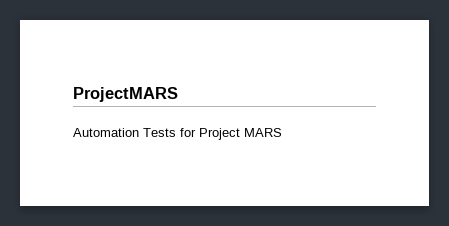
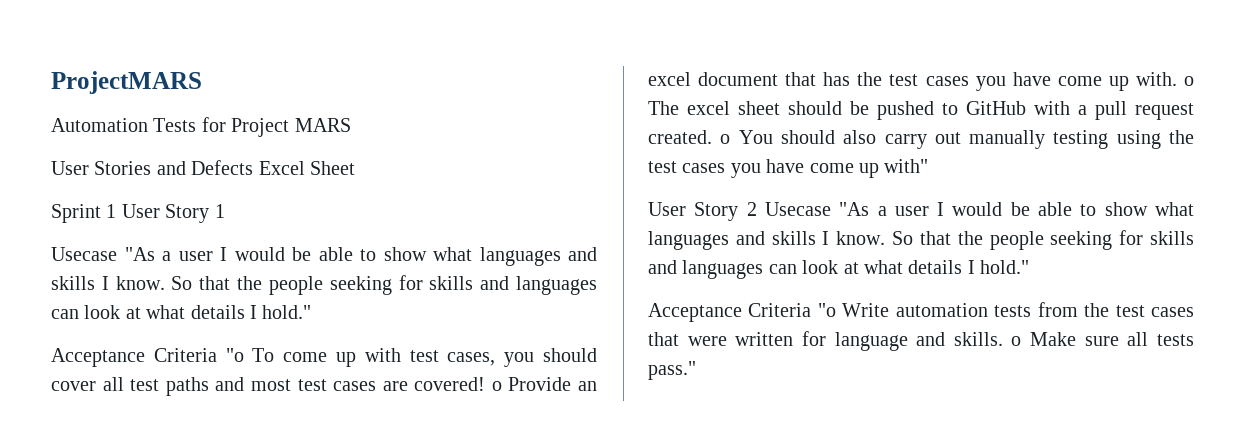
+ User Stories and Defects Excel Sheet
+ Sprint 1 User Story 1
+ Usecase "As a user I would be able to show what languages and skills I know. So that the people seeking for skills and languages can look at what details I hold."
+ Acceptance Criteria "o To come up with test cases, you should cover all test paths and most test cases are covered! o Provide an excel document that has the test cases you have come up with. o The excel sheet should be pushed to GitHub with a pull request created. o You should also carry out manually testing using the test cases you have come up with"
+ User Story 2 Usecase "As a user I would be able to show what languages and skills I know. So that the people seeking for skills and languages can look at what details I hold."
+ Acceptance Criteria "o Write automation tests from the test cases that were written for language and skills. o Make sure all tests pass."

